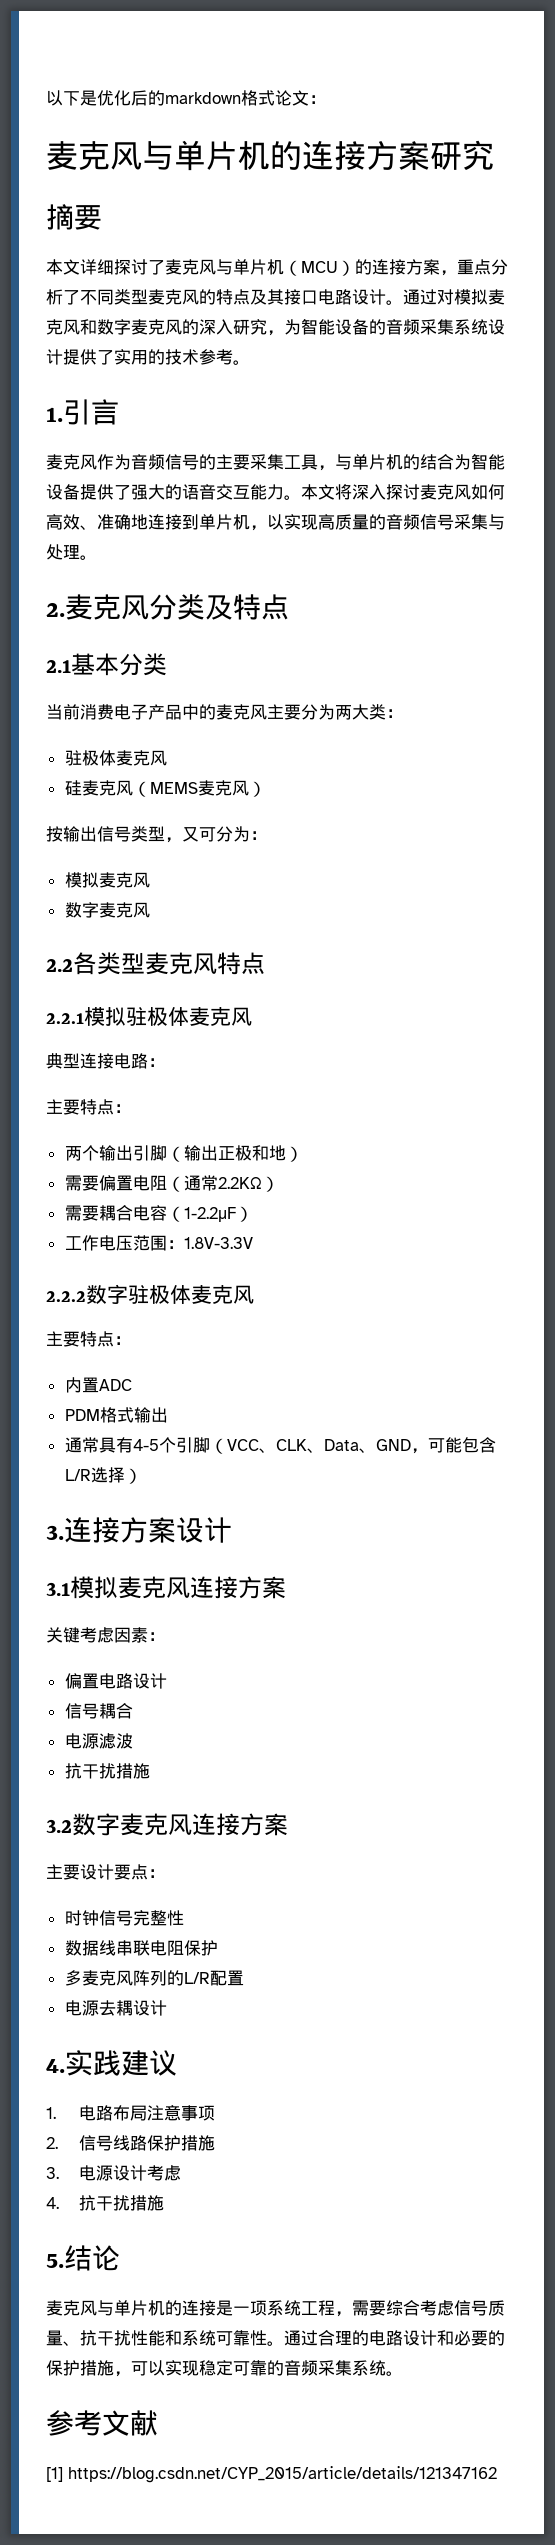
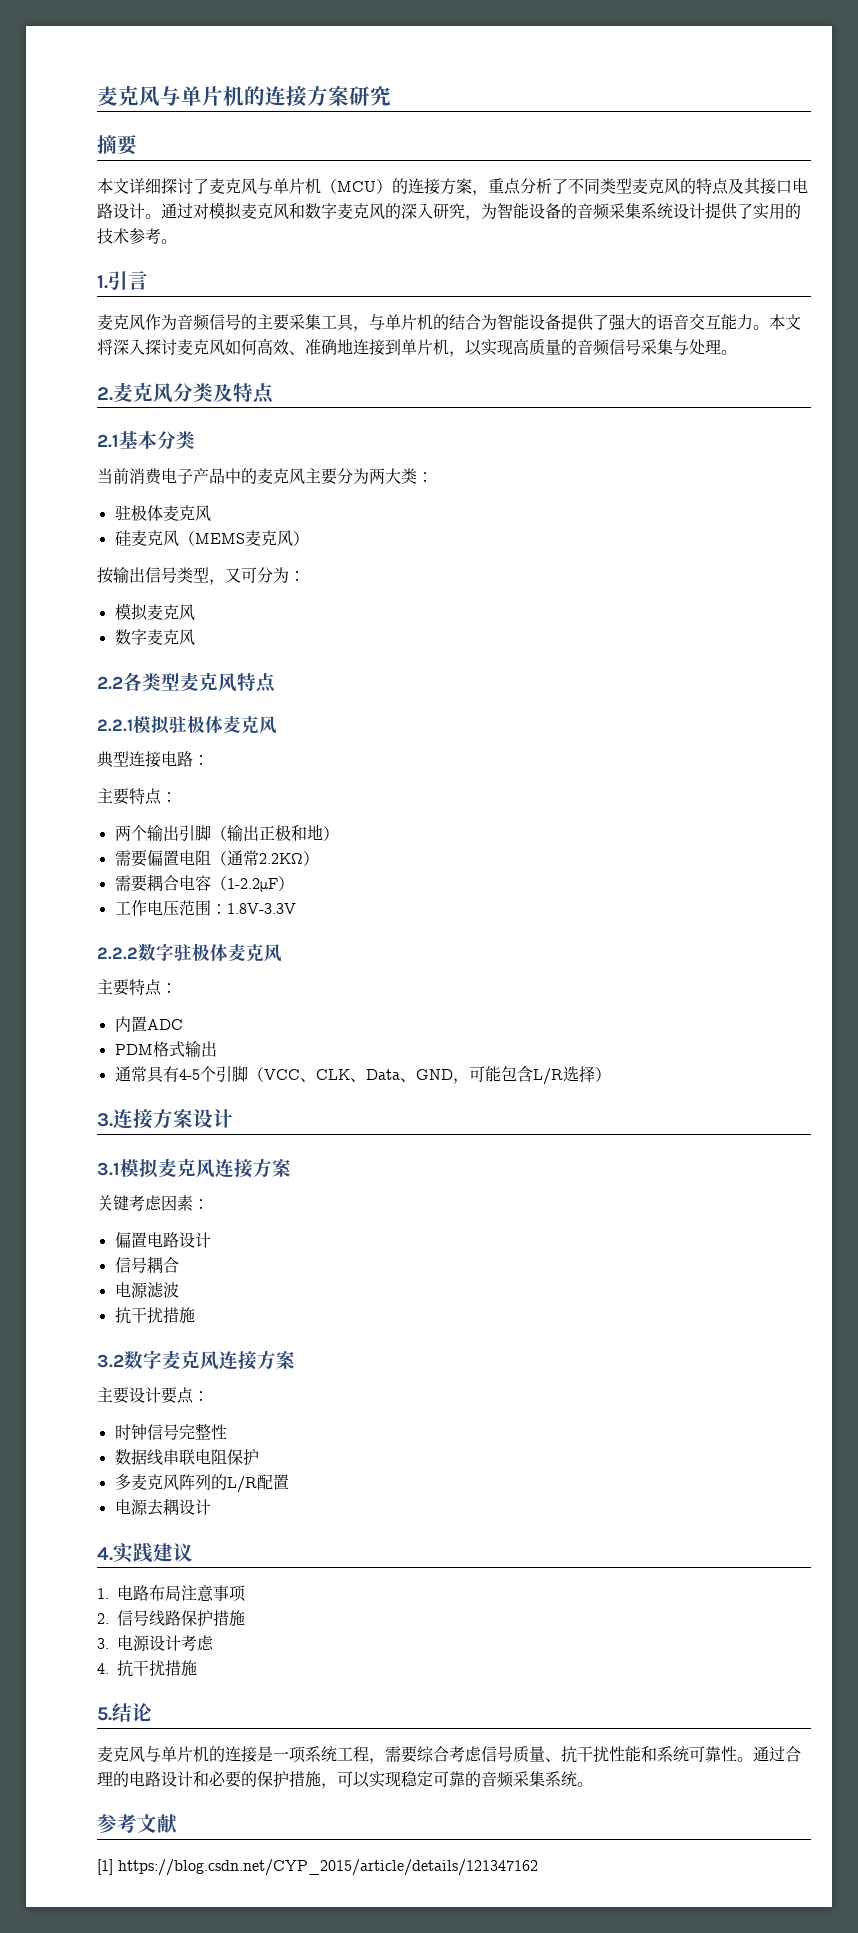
- 以下是优化后的markdown格式论文：

